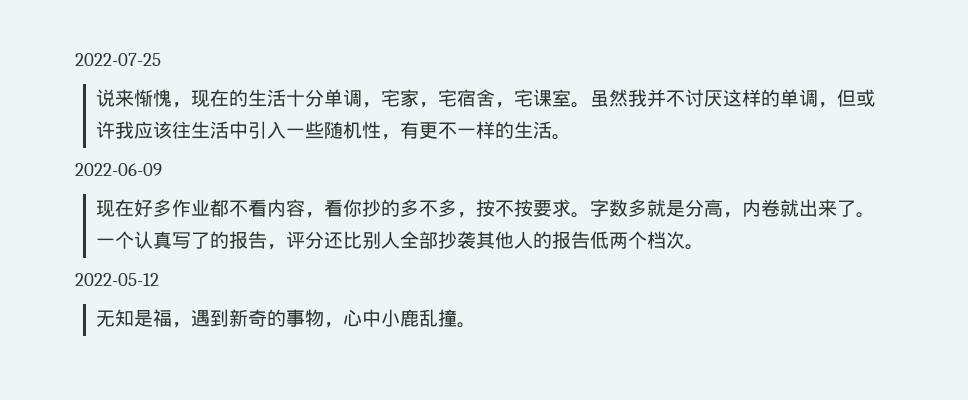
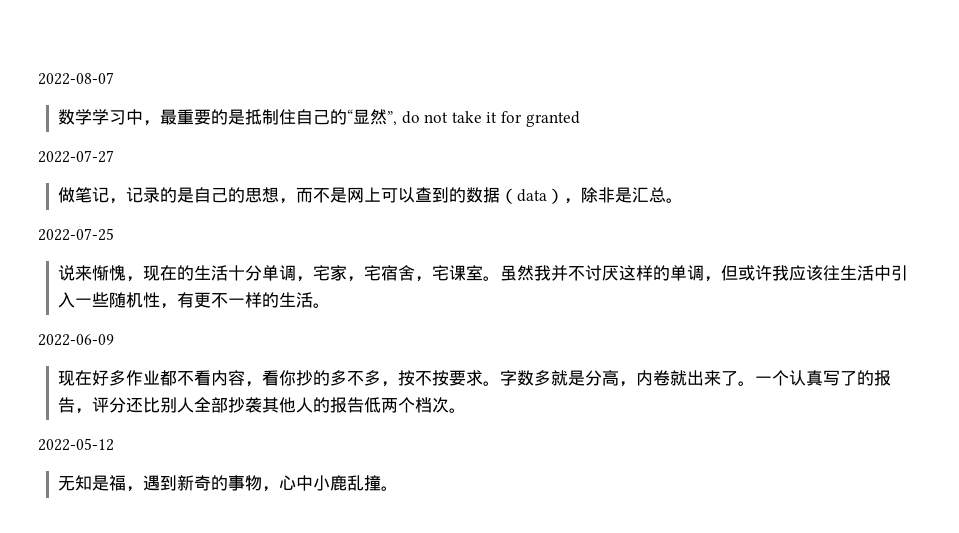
+ 2022-08-07
+ 数学学习中，最重要的是抵制住自己的“显然”, do not take it for granted
+ 2022-07-27
+ 做笔记，记录的是自己的思想，而不是网上可以查到的数据（data），除非是汇总。

